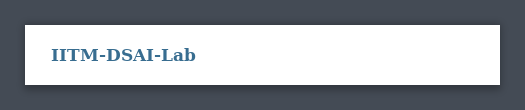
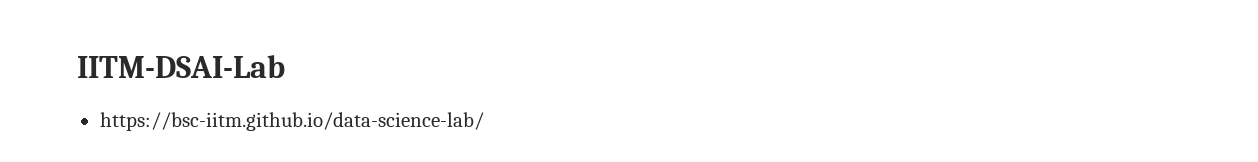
+ https://bsc-iitm.github.io/data-science-lab/

